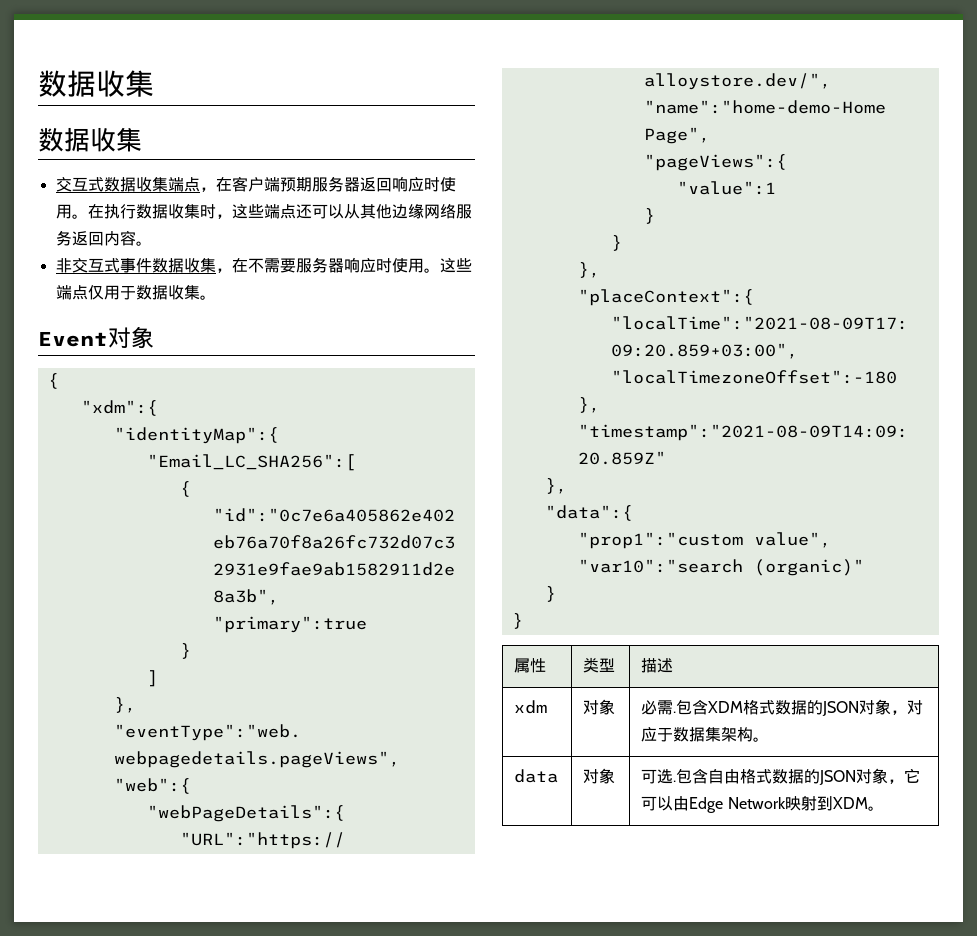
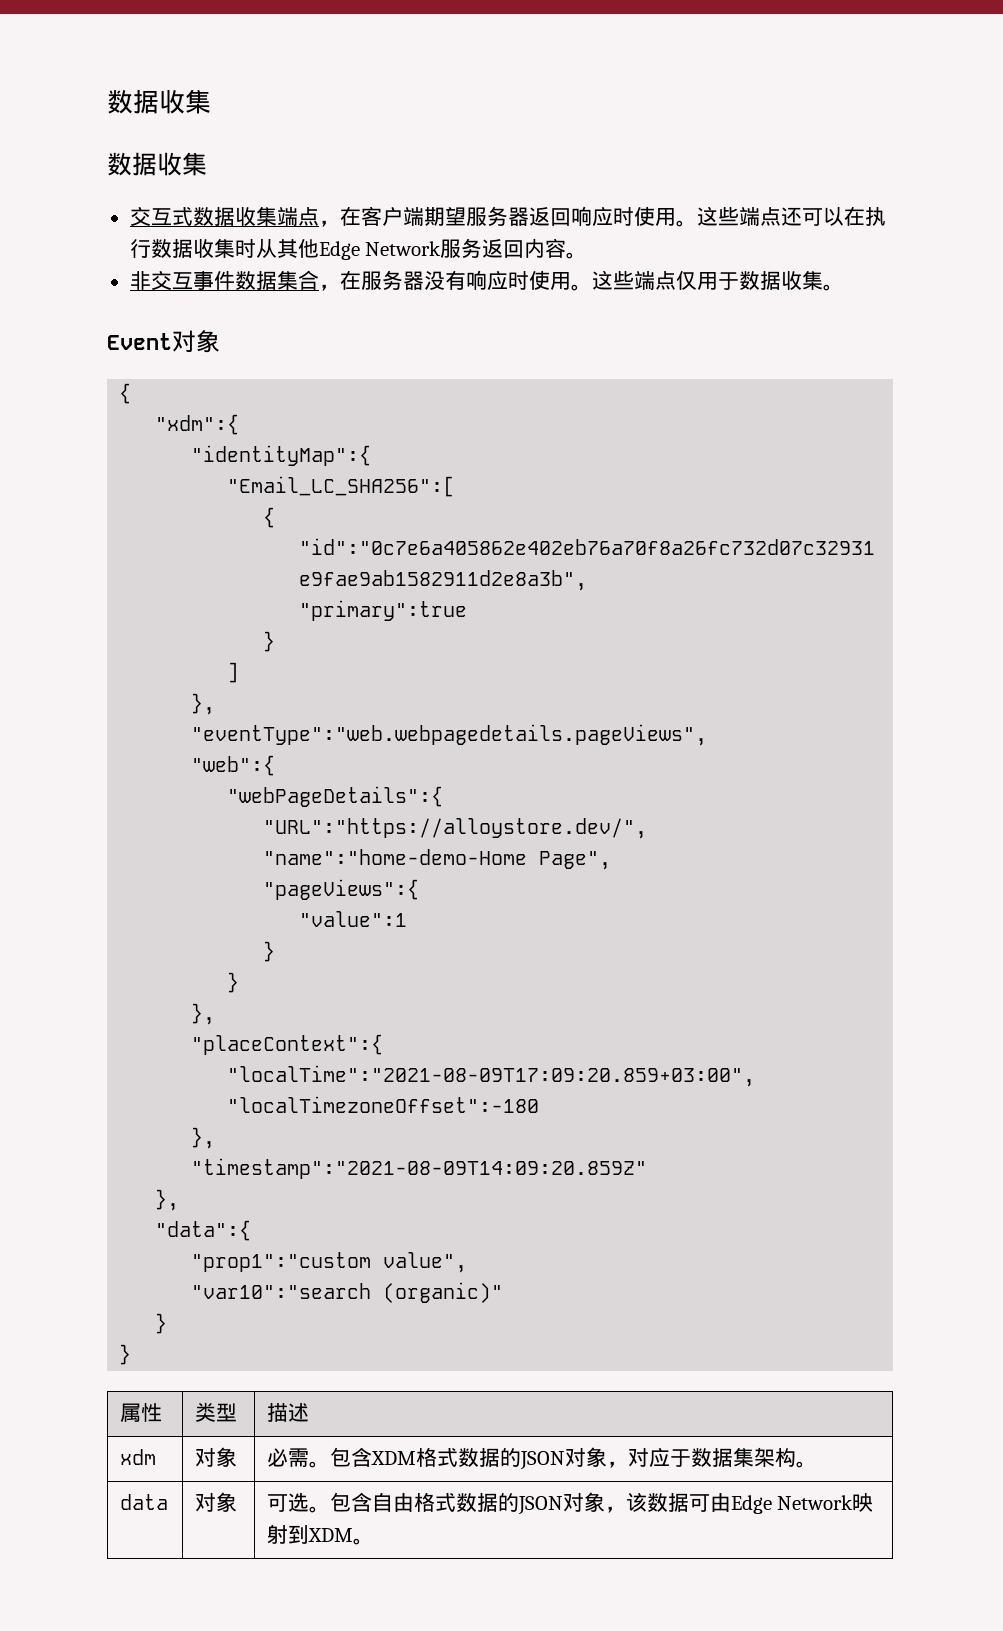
- 交互式数据收集端点，在客户端预期服务器返回响应时使用。
+ 交互式数据收集端点，在客户端期望服务器返回响应时使用。
- 在执行数据收集时，这些端点还可以从其他边缘网络服务返回内容。
+ 这些端点还可以在执行数据收集时从其他Edge Network服务返回内容。
- 非交互式事件数据收集，在不需要服务器响应时使用。
+ 非交互事件数据集合，在服务器没有响应时使用。
- xdm | 对象 | 必需.包含XDM格式数据的JSON对象，对应于数据集架构。
+ xdm | 对象 | 必需。包含XDM格式数据的JSON对象，对应于数据集架构。
- data | 对象 | 可选.包含自由格式数据的JSON对象，它可以由Edge Network映射到XDM。
+ data | 对象 | 可选。包含自由格式数据的JSON对象，该数据可由Edge Network映射到XDM。

